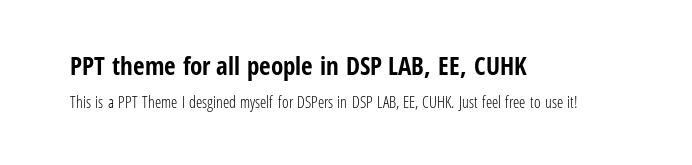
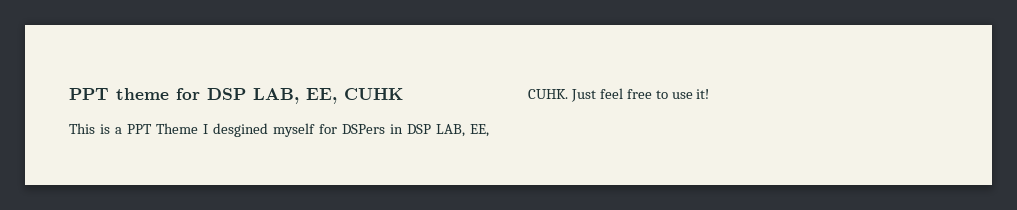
- PPT theme for all people in DSP LAB, EE, CUHK
+ PPT theme for DSP LAB, EE, CUHK

